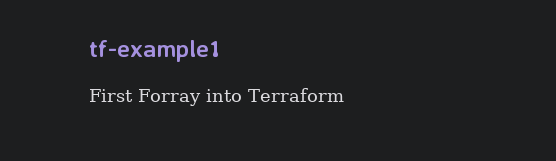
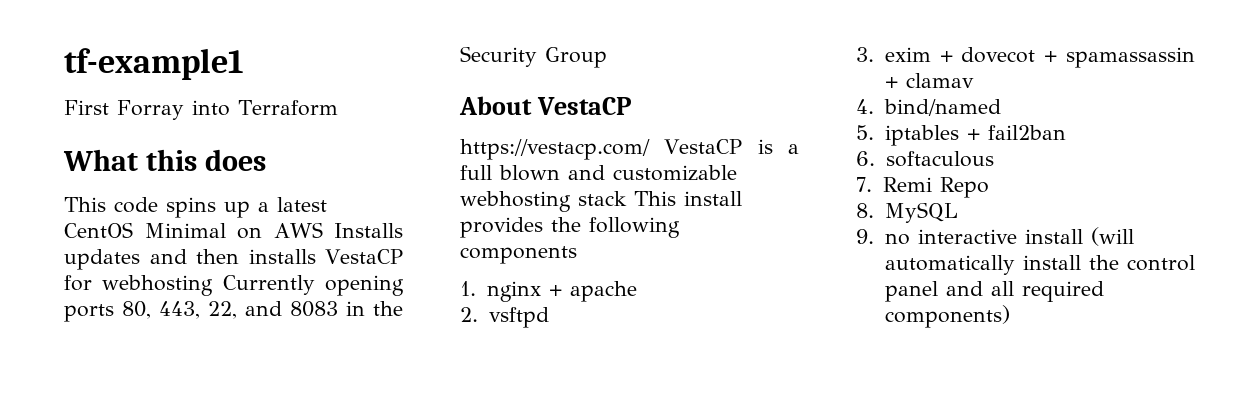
+ What this does
+ This code spins up a latest CentOS Minimal on AWS Installs updates and then installs VestaCP for webhosting Currently opening ports 80, 443, 22, and 8083 in the Security Group
+ About VestaCP
+ https://vestacp.com/ VestaCP is a full blown and customizable webhosting stack This install provides the following components
+ 1. nginx + apache
+ 2. vsftpd
+ 3. exim + dovecot + spamassassin + clamav
+ 4. bind/named
+ 5. iptables + fail2ban
+ 6. softaculous
+ 7. Remi Repo
+ 8. MySQL
+ 9. no interactive install (will automatically install the control panel and all required components)

